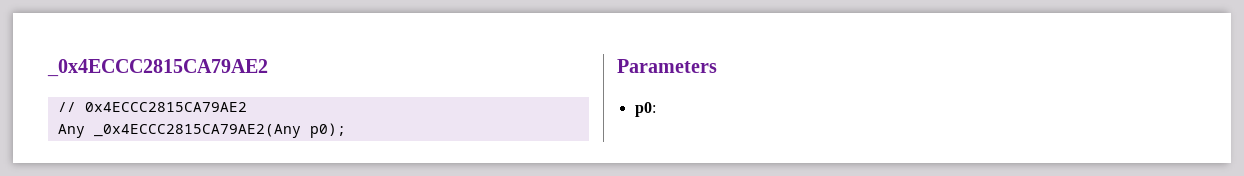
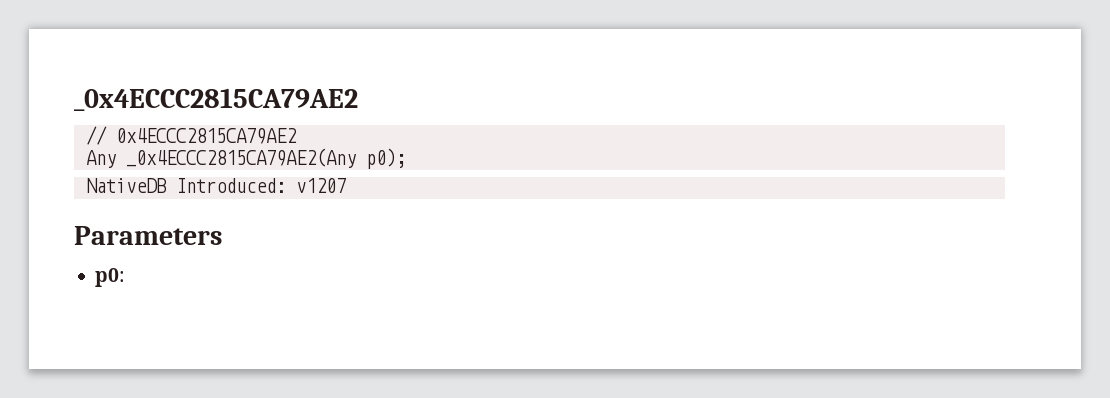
+ NativeDB Introduced: v1207

